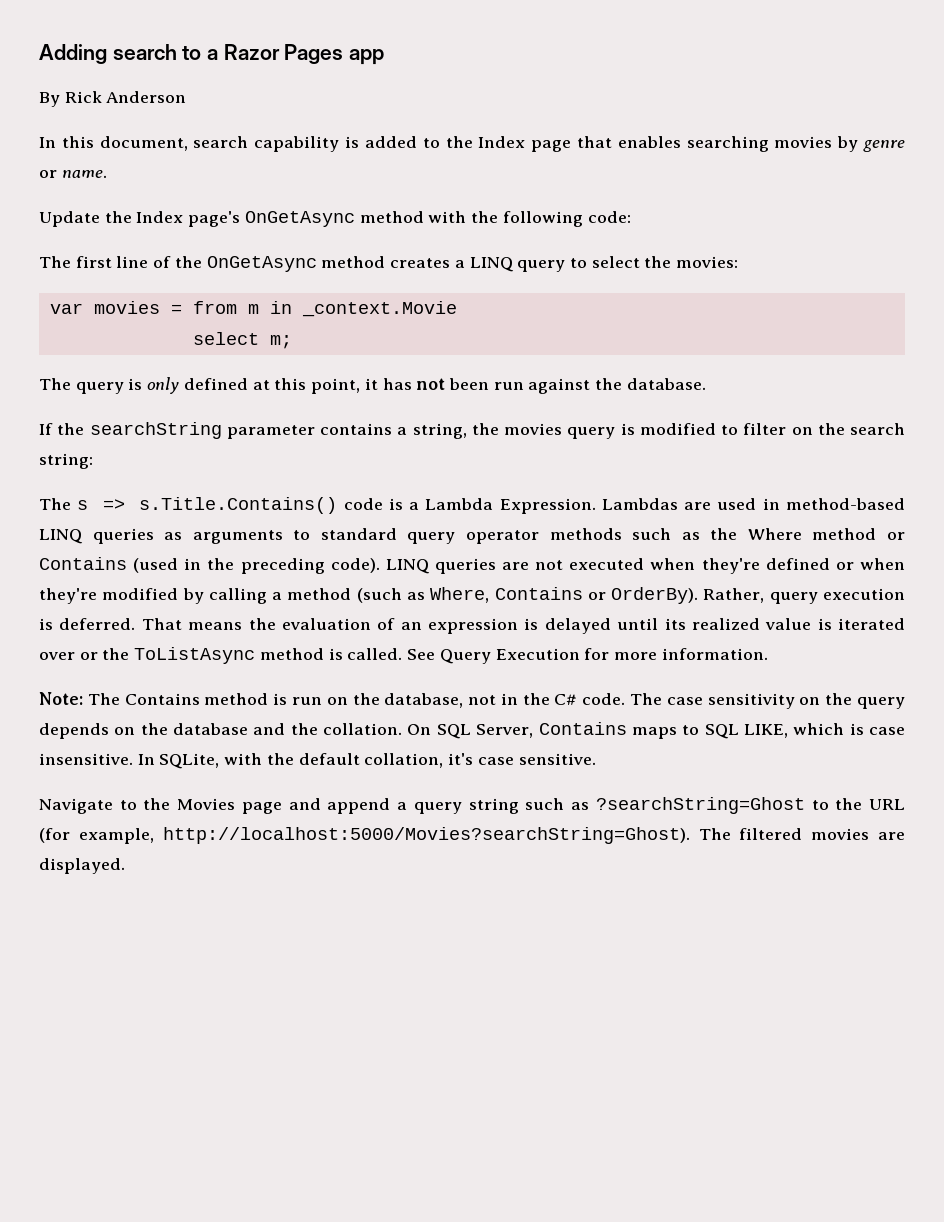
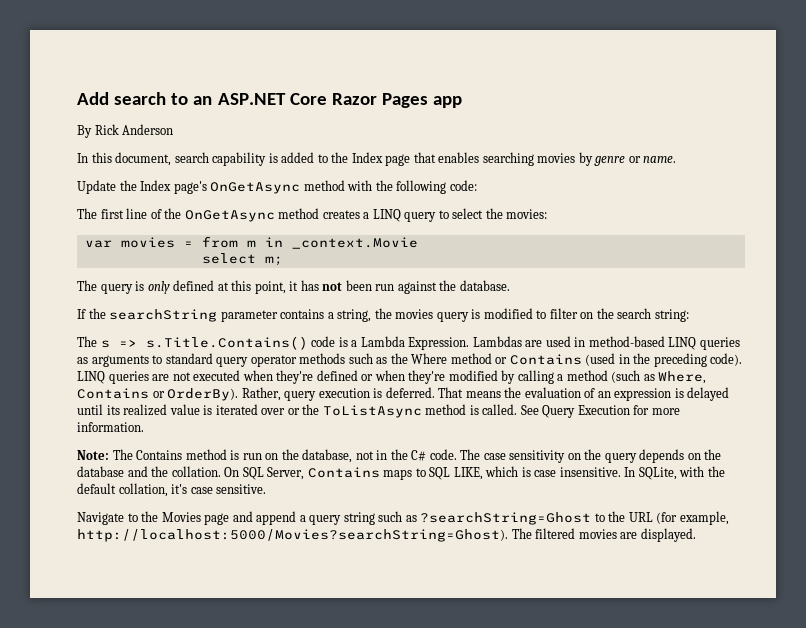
- Adding search to a Razor Pages app
+ Add search to an ASP.NET Core Razor Pages app

